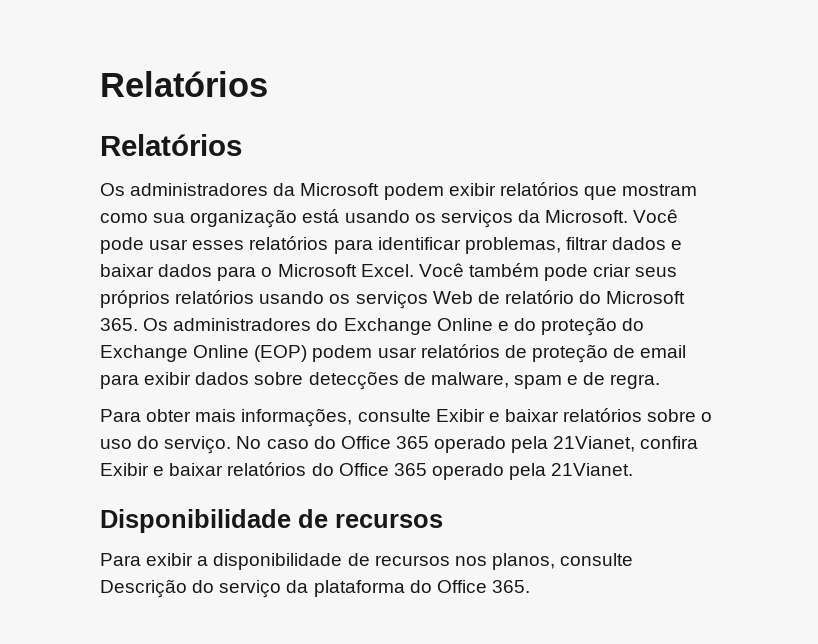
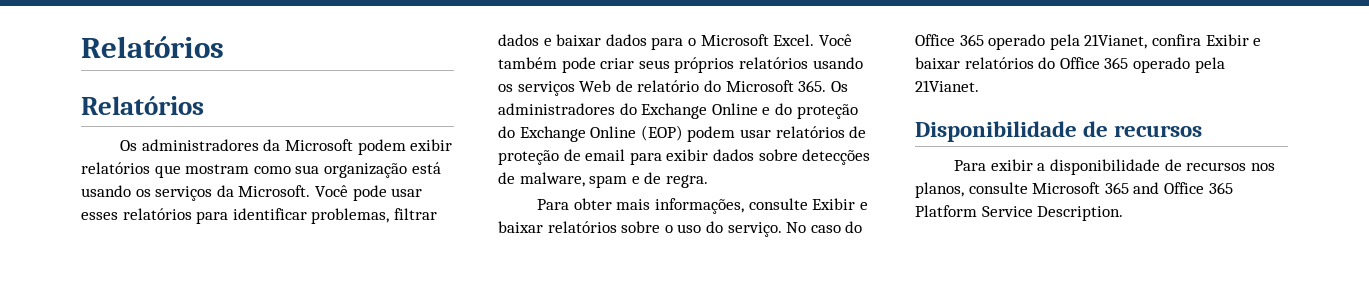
- Para exibir a disponibilidade de recursos nos planos, consulte Descrição do serviço da plataforma do Office 365.
+ Para exibir a disponibilidade de recursos nos planos, consulte Microsoft 365 and Office 365 Platform Service Description.

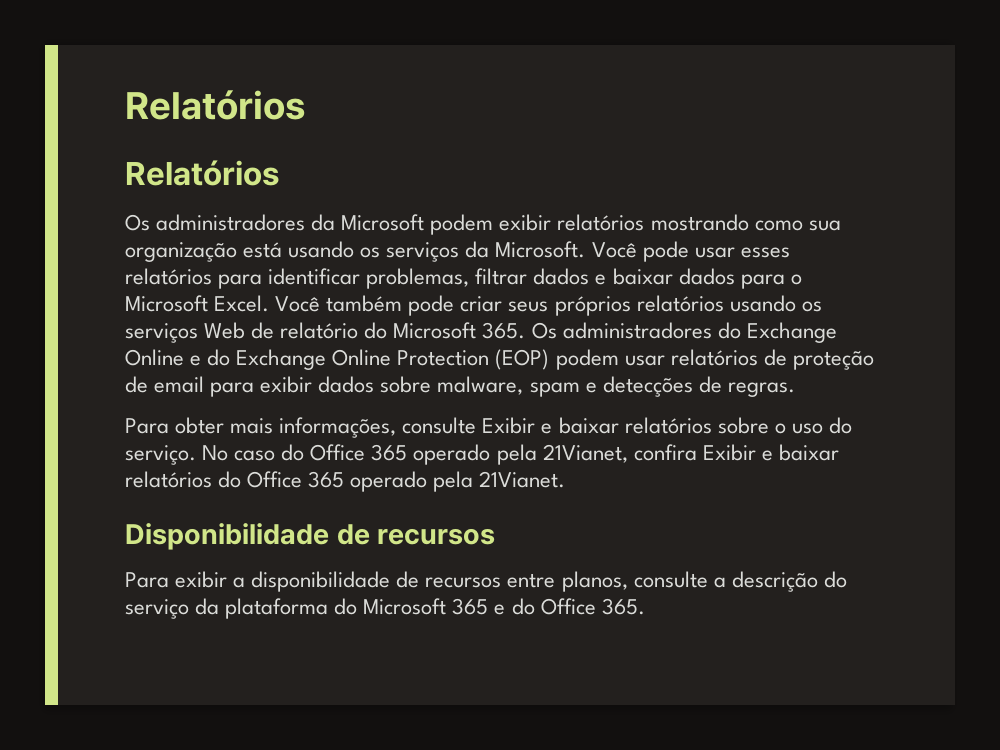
- Os administradores da Microsoft podem exibir relatórios que mostram como sua organização está usando os serviços da Microsoft.
+ Os administradores da Microsoft podem exibir relatórios mostrando como sua organização está usando os serviços da Microsoft.
- Você também pode criar seus próprios relatórios usando os serviços Web de relatório do Microsoft 365. Os administradores do Exchange Online e do proteção do Exchange Online (EOP) podem usar relatórios de proteção de email para exibir dados sobre detecções de malware, spam e de regra.
+ Você também pode criar seus próprios relatórios usando os serviços Web de relatório do Microsoft 365. Os administradores do Exchange Online e do Exchange Online Protection (EOP) podem usar relatórios de proteção de email para exibir dados sobre malware, spam e detecções de regras.
- Para exibir a disponibilidade de recursos nos planos, consulte Microsoft 365 and Office 365 Platform Service Description.
+ Para exibir a disponibilidade de recursos entre planos, consulte a descrição do serviço da plataforma do Microsoft 365 e do Office 365.

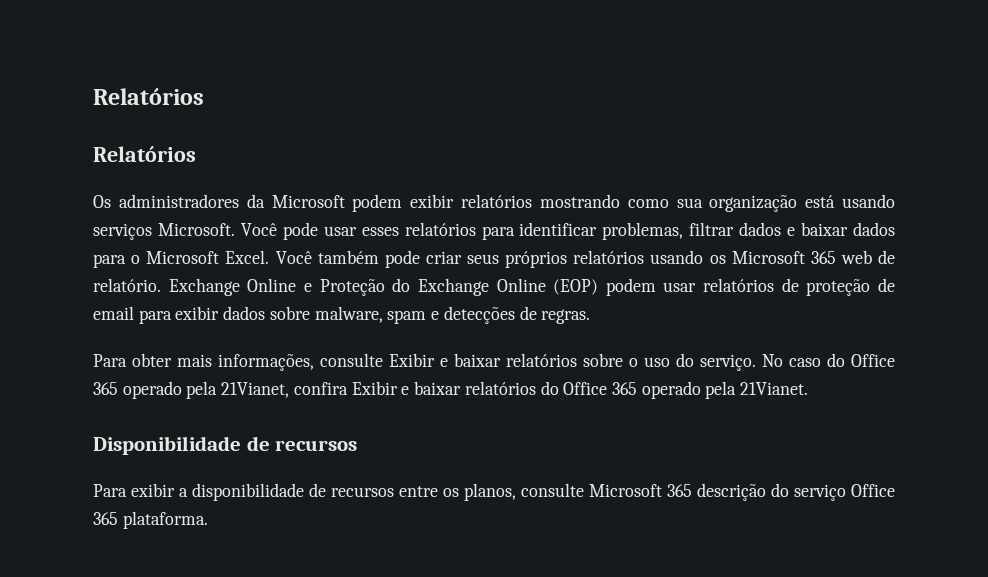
- Os administradores da Microsoft podem exibir relatórios mostrando como sua organização está usando os serviços da Microsoft.
+ Os administradores da Microsoft podem exibir relatórios mostrando como sua organização está usando serviços Microsoft.
- Você também pode criar seus próprios relatórios usando os serviços Web de relatório do Microsoft 365. Os administradores do Exchange Online e do Exchange Online Protection (EOP) podem usar relatórios de proteção de email para exibir dados sobre malware, spam e detecções de regras.
+ Você também pode criar seus próprios relatórios usando os Microsoft 365 web de relatório. Exchange Online e Proteção do Exchange Online (EOP) podem usar relatórios de proteção de email para exibir dados sobre malware, spam e detecções de regras.
- Para exibir a disponibilidade de recursos entre planos, consulte a descrição do serviço da plataforma do Microsoft 365 e do Office 365.
+ Para exibir a disponibilidade de recursos entre os planos, consulte Microsoft 365 descrição do serviço Office 365 plataforma.

